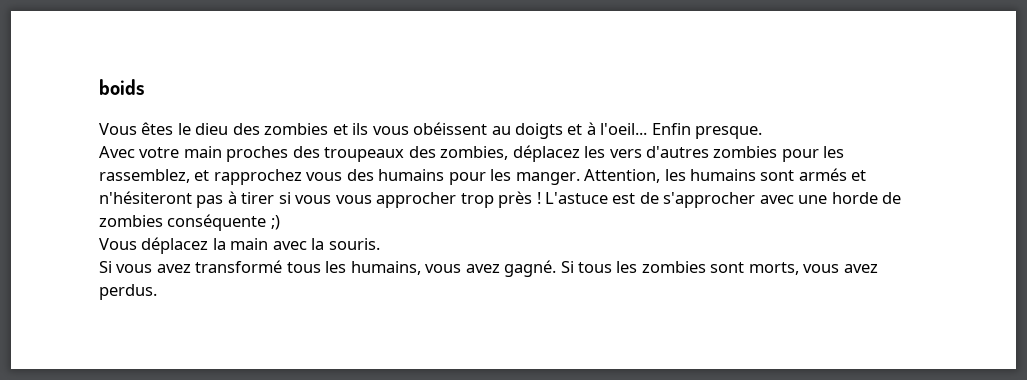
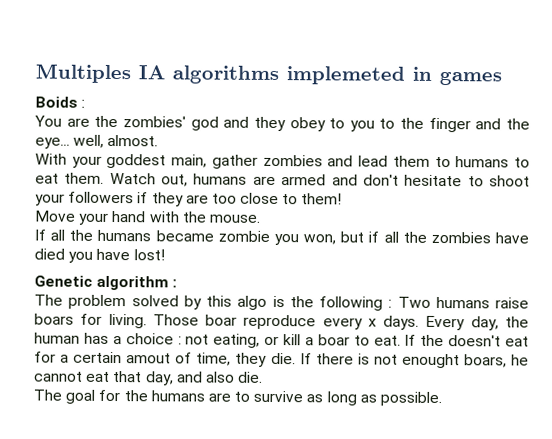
- boids
- Vous êtes le dieu des zombies et ils vous obéissent au doigts et à l'oeil... Enfin presque.
- Avec votre main proches des troupeaux des zombies, déplacez les vers d'autres zombies pour les rassemblez, et rapprochez vous des humains pour les manger. Attention, les humains sont armés et n'hésiteront pas à tirer si vous vous approcher trop près ! L'astuce est de s'approcher avec une horde de zombies conséquente ;)
- Vous déplacez la main avec la souris.
- Si vous avez transformé tous les humains, vous avez gagné. Si tous les zombies sont morts, vous avez perdus.
+ Multiples IA algorithms implemeted in games
+ Boids :
+ You are the zombies' god and they obey to you to the finger and the eye... well, almost.
+ With your goddest main, gather zombies and lead them to humans to eat them. Watch out, humans are armed and don't hesitate to shoot your followers if they are too close to them!
+ Move your hand with the mouse.
+ If all the humans became zombie you won, but if all the zombies have died you have lost!
+ Genetic algorithm :
+ The problem solved by this algo is the following : Two humans raise boars for living. Those boar reproduce every x days. Every day, the human has a choice : not eating, or kill a boar to eat. If the doesn't eat for a certain amout of time, they die. If there is not enought boars, he cannot eat that day, and also die.
+ The goal for the humans are to survive as long as possible.

